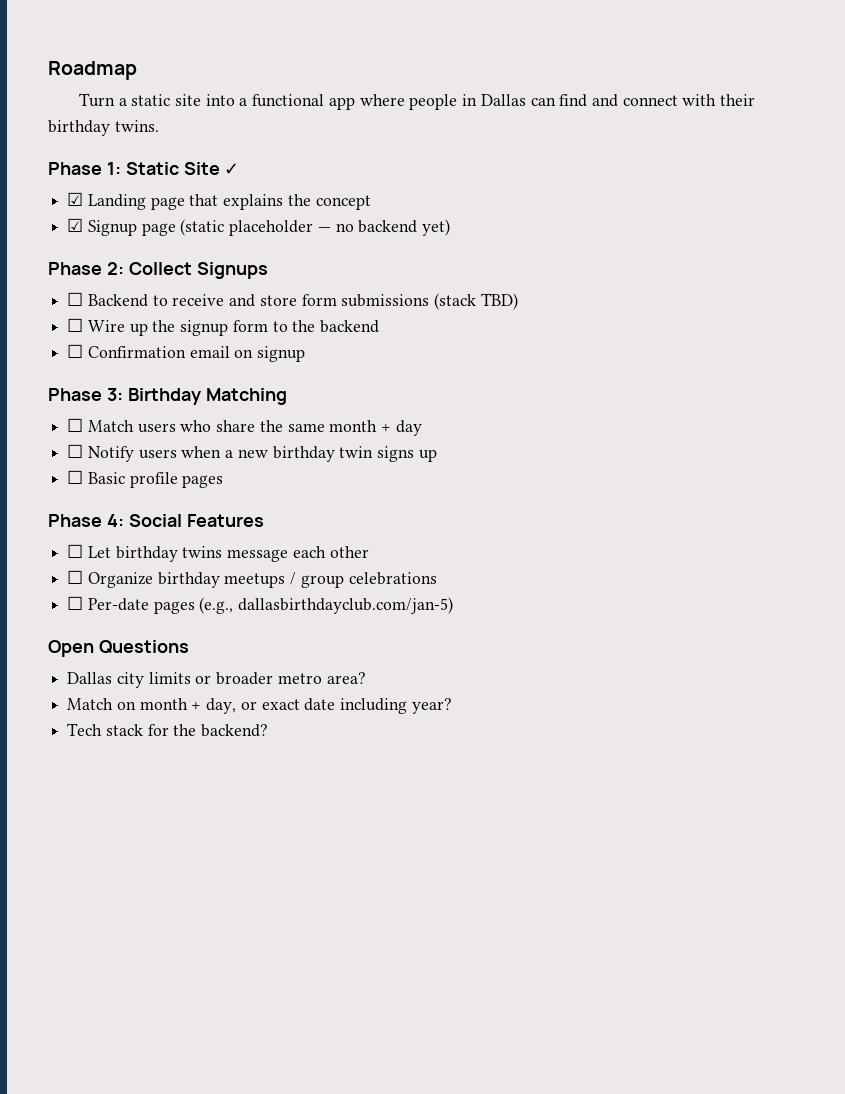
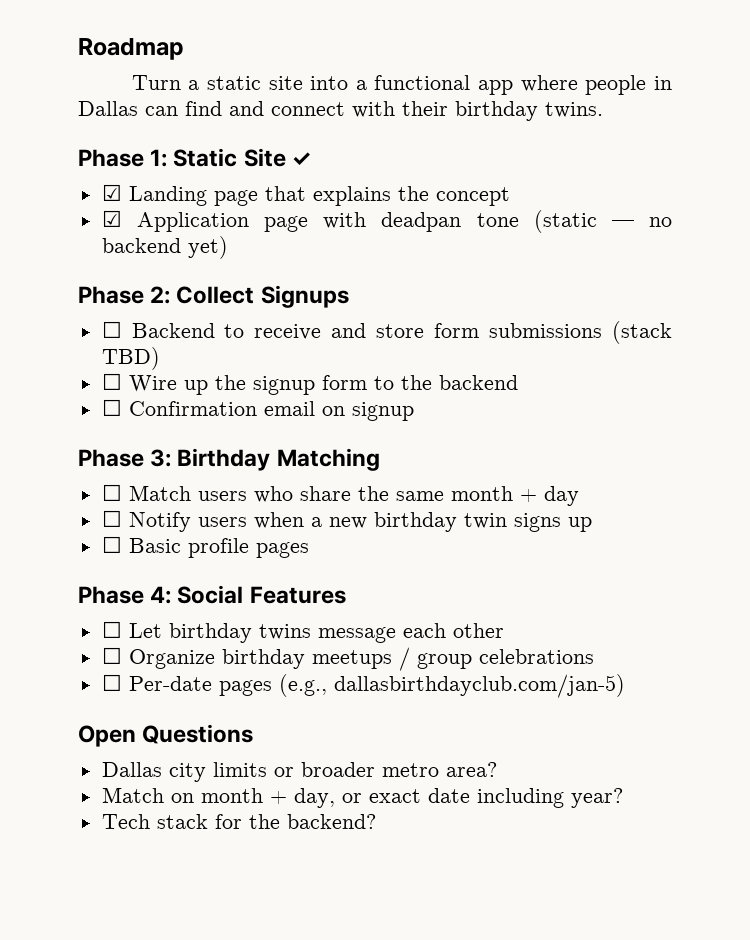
- ☑ Signup page (static placeholder — no backend yet)
+ ☑ Application page with deadpan tone (static — no backend yet)

